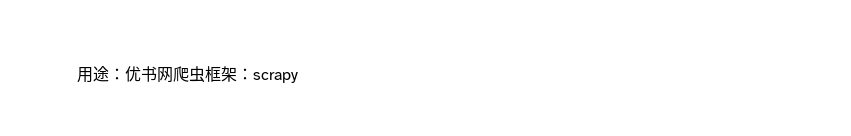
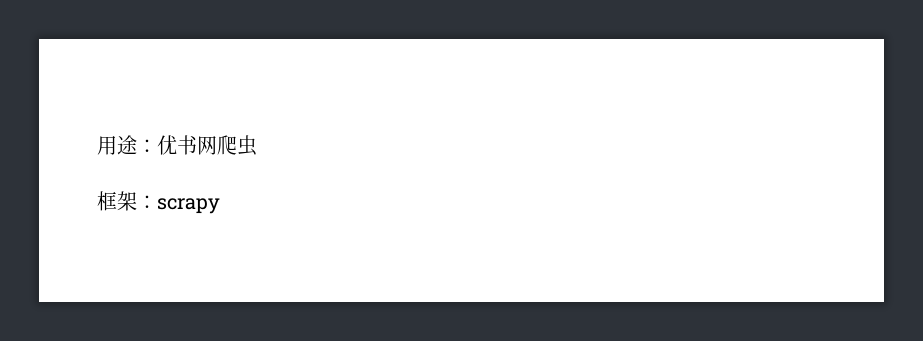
- 用途：优书网爬虫框架：scrapy
+ 用途：优书网爬虫
+ 框架：scrapy

